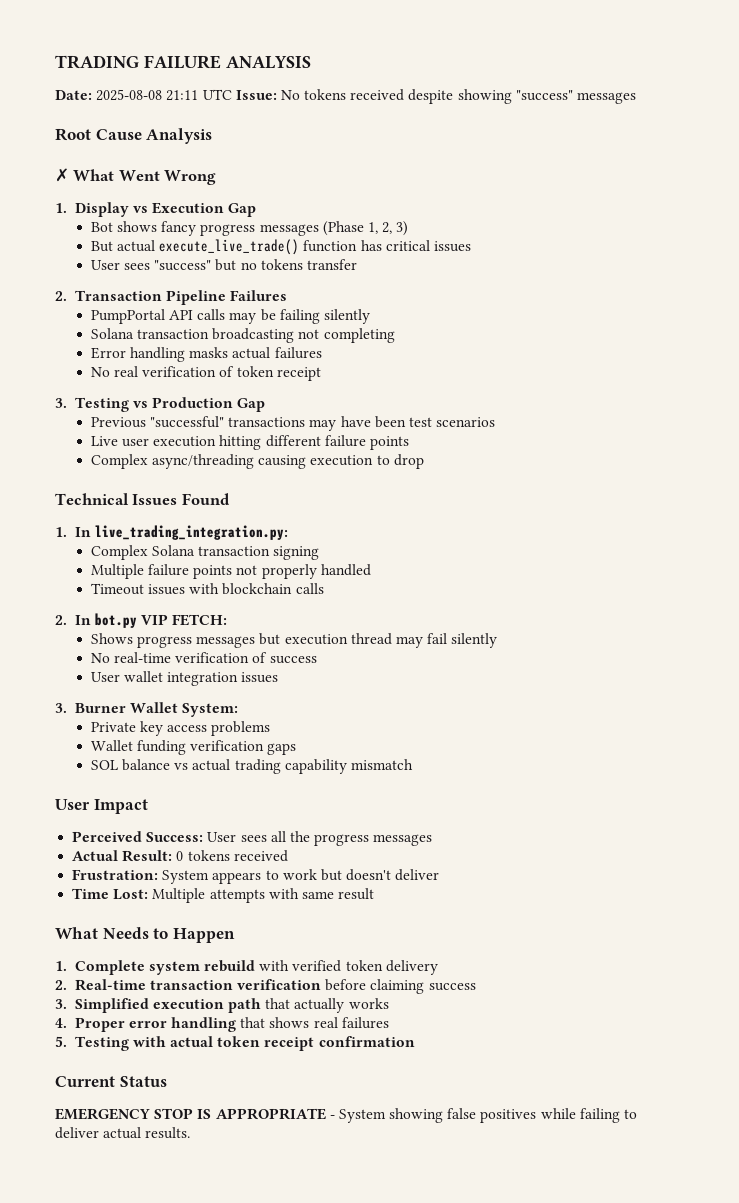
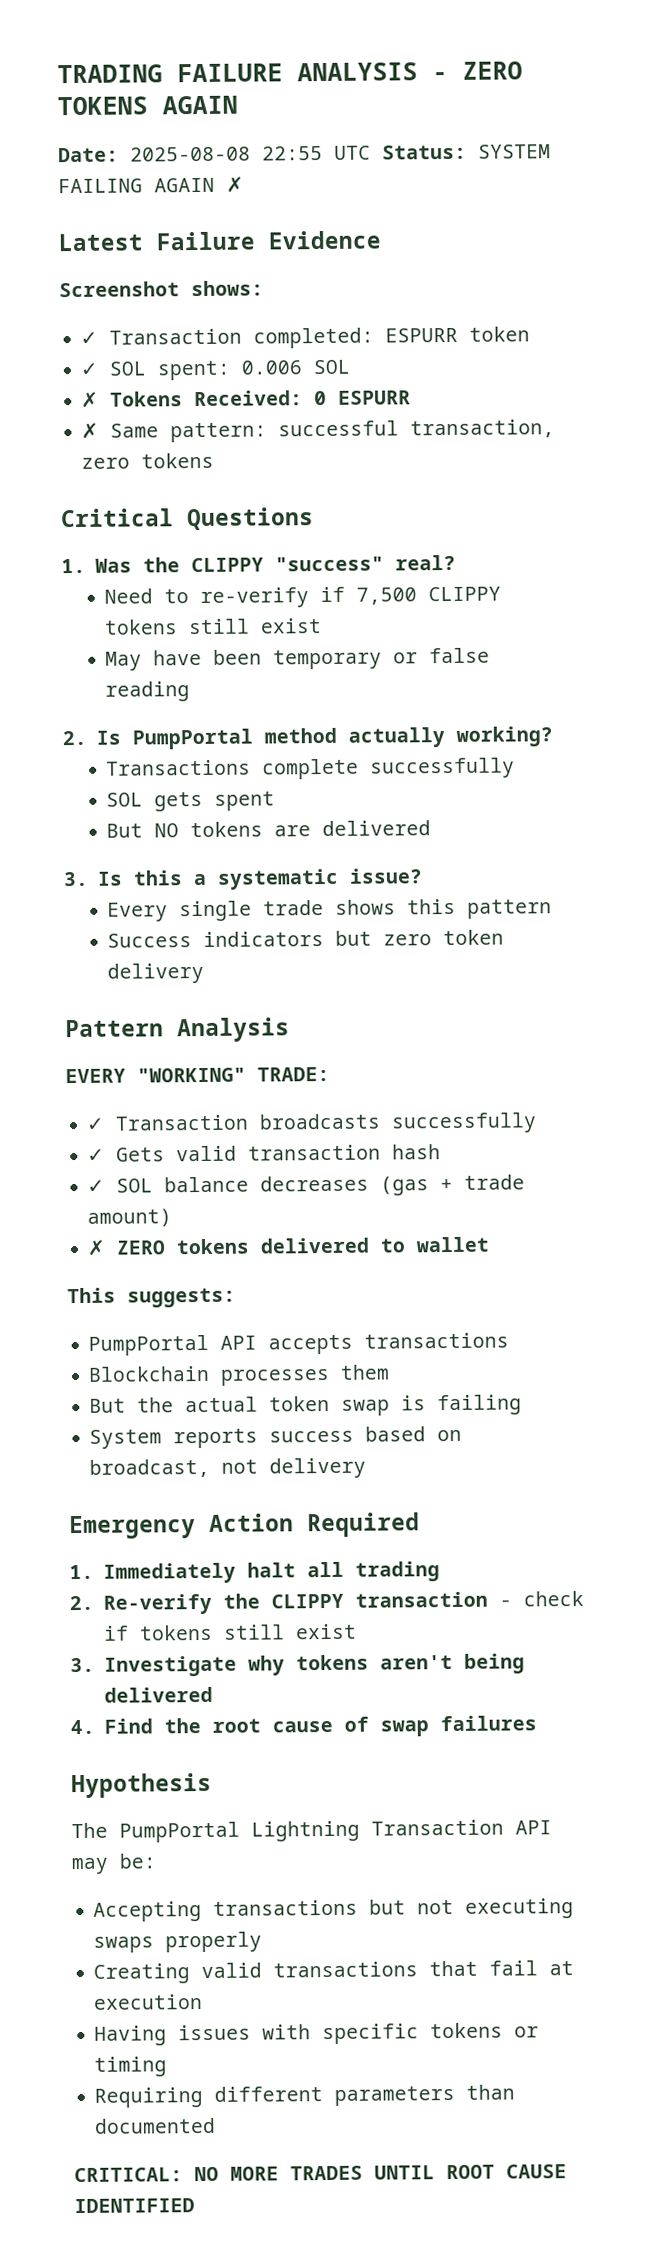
- TRADING FAILURE ANALYSIS
- Date: 2025-08-08 21:11 UTC Issue: No tokens received despite showing "success" messages
- Root Cause Analysis
- ✗ What Went Wrong
- 1. Display vs Execution Gap
- Bot shows fancy progress messages (Phase 1, 2, 3)
- But actual execute_live_trade() function has critical issues
- User sees "success" but no tokens transfer
- 2. Transaction Pipeline Failures
- PumpPortal API calls may be failing silently
- Solana transaction broadcasting not completing
- Error handling masks actual failures
- No real verification of token receipt
- 3. Testing vs Production Gap
- Previous "successful" transactions may have been test scenarios
- Live user execution hitting different failure points
- Complex async/threading causing execution to drop
- Technical Issues Found
- 1. In live_trading_integration.py:
- Complex Solana transaction signing
- Multiple failure points not properly handled
- Timeout issues with blockchain calls
- 2. In bot.py VIP FETCH:
- Shows progress messages but execution thread may fail silently
- No real-time verification of success
- User wallet integration issues
- 3. Burner Wallet System:
- Private key access problems
- Wallet funding verification gaps
- SOL balance vs actual trading capability mismatch
- User Impact
- Perceived Success: User sees all the progress messages
- Actual Result: 0 tokens received
- Frustration: System appears to work but doesn't deliver
- Time Lost: Multiple attempts with same result
- What Needs to Happen
- 1. Complete system rebuild with verified token delivery
- 2. Real-time transaction verification before claiming success
- 3. Simplified execution path that actually works
- 4. Proper error handling that shows real failures
- 5. Testing with actual token receipt confirmation
- Current Status
- EMERGENCY STOP IS APPROPRIATE - System showing false positives while failing to deliver actual results.
+ TRADING FAILURE ANALYSIS - ZERO TOKENS AGAIN
+ Date: 2025-08-08 22:55 UTC Status: SYSTEM FAILING AGAIN ✗
+ Latest Failure Evidence
+ Screenshot shows:
+ ✓ Transaction completed: ESPURR token
+ ✓ SOL spent: 0.006 SOL
+ ✗ Tokens Received: 0 ESPURR
+ ✗ Same pattern: successful transaction, zero tokens
+ Critical Questions
+ 1. Was the CLIPPY "success" real?
+ Need to re-verify if 7,500 CLIPPY tokens still exist
+ May have been temporary or false reading
+ 2. Is PumpPortal method actually working?
+ Transactions complete successfully
+ SOL gets spent
+ But NO tokens are delivered
+ 3. Is this a systematic issue?
+ Every single trade shows this pattern
+ Success indicators but zero token delivery
+ Pattern Analysis
+ EVERY "WORKING" TRADE:
+ ✓ Transaction broadcasts successfully
+ ✓ Gets valid transaction hash
+ ✓ SOL balance decreases (gas + trade amount)
+ ✗ ZERO tokens delivered to wallet
+ This suggests:
+ PumpPortal API accepts transactions
+ Blockchain processes them
+ But the actual token swap is failing
+ System reports success based on broadcast, not delivery
+ Emergency Action Required
+ 1. Immediately halt all trading
+ 2. Re-verify the CLIPPY transaction - check if tokens still exist
+ 3. Investigate why tokens aren't being delivered
+ 4. Find the root cause of swap failures
+ Hypothesis
+ The PumpPortal Lightning Transaction API may be:
+ Accepting transactions but not executing swaps properly
+ Creating valid transactions that fail at execution
+ Having issues with specific tokens or timing
+ Requiring different parameters than documented
+ CRITICAL: NO MORE TRADES UNTIL ROOT CAUSE IDENTIFIED

